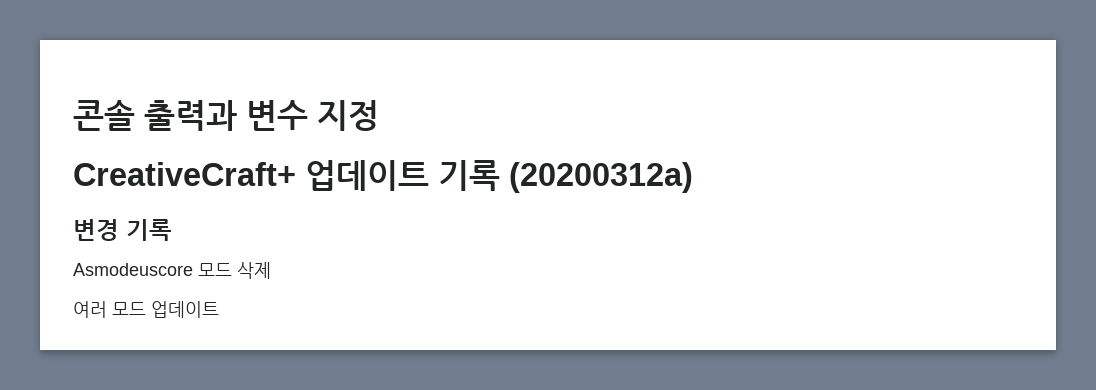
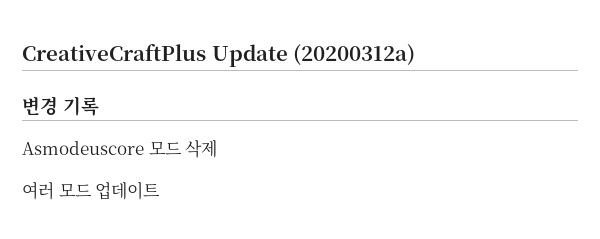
- 콘솔 출력과 변수 지정
- CreativeCraft+ 업데이트 기록 (20200312a)
+ CreativeCraftPlus Update (20200312a)

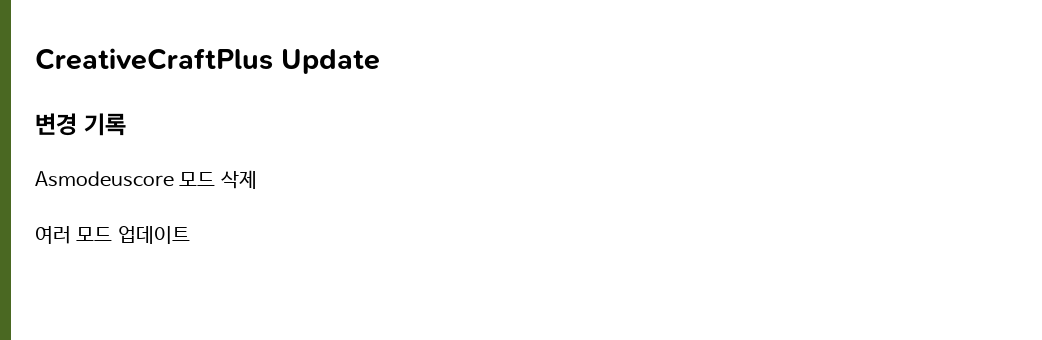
- CreativeCraftPlus Update (20200312a)
+ CreativeCraftPlus Update

